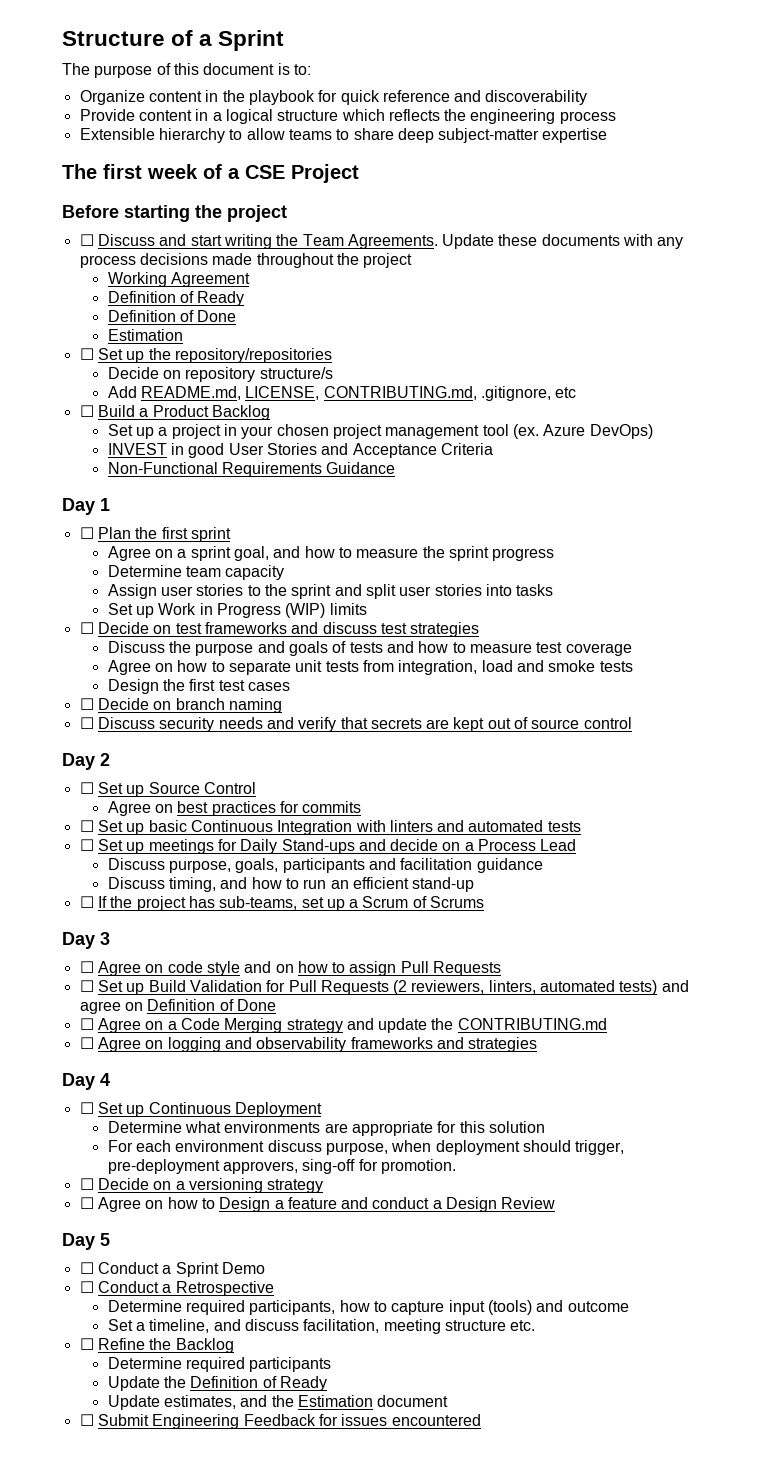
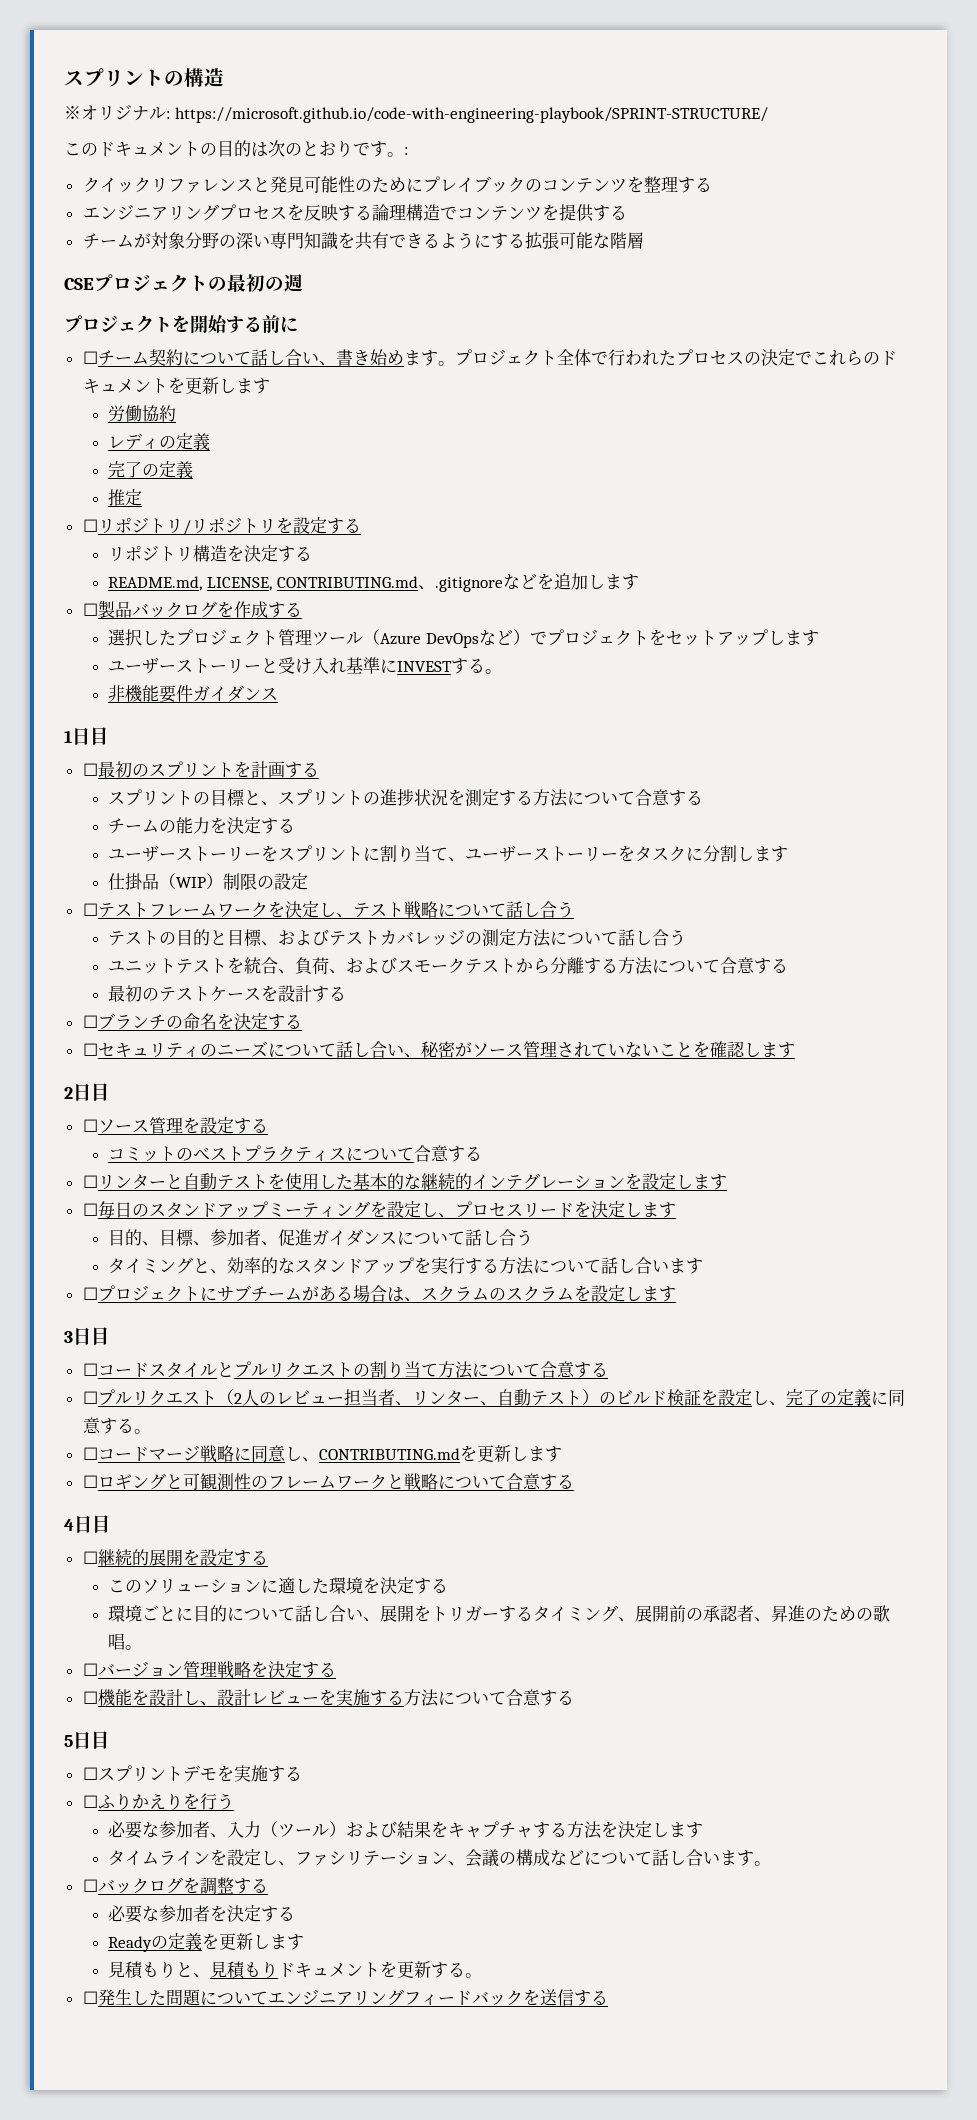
- Structure of a Sprint
- The purpose of this document is to:
- Organize content in the playbook for quick reference and discoverability
- Provide content in a logical structure which reflects the engineering process
- Extensible hierarchy to allow teams to share deep subject-matter expertise
- The first week of a CSE Project
- Before starting the project
- ☐ Discuss and start writing the Team Agreements. Update these documents with any process decisions made throughout the project
- Working Agreement
- Definition of Ready
- Definition of Done
- Estimation
- ☐ Set up the repository/repositories
- Decide on repository structure/s
- Add README.md, LICENSE, CONTRIBUTING.md, .gitignore, etc
- ☐ Build a Product Backlog
- Set up a project in your chosen project management tool (ex. Azure DevOps)
- INVEST in good User Stories and Acceptance Criteria
- Non-Functional Requirements Guidance
- Day 1
- ☐ Plan the first sprint
- Agree on a sprint goal, and how to measure the sprint progress
- Determine team capacity
- Assign user stories to the sprint and split user stories into tasks
- Set up Work in Progress (WIP) limits
- ☐ Decide on test frameworks and discuss test strategies
- Discuss the purpose and goals of tests and how to measure test coverage
- Agree on how to separate unit tests from integration, load and smoke tests
- Design the first test cases
- ☐ Decide on branch naming
- ☐ Discuss security needs and verify that secrets are kept out of source control
- Day 2
- ☐ Set up Source Control
- Agree on best practices for commits
- ☐ Set up basic Continuous Integration with linters and automated tests
- ☐ Set up meetings for Daily Stand-ups and decide on a Process Lead
- Discuss purpose, goals, participants and facilitation guidance
- Discuss timing, and how to run an efficient stand-up
- ☐ If the project has sub-teams, set up a Scrum of Scrums
- Day 3
- ☐ Agree on code style and on how to assign Pull Requests
- ☐ Set up Build Validation for Pull Requests (2 reviewers, linters, automated tests) and agree on Definition of Done
- ☐ Agree on a Code Merging strategy and update the CONTRIBUTING.md
- ☐ Agree on logging and observability frameworks and strategies
- Day 4
- ☐ Set up Continuous Deployment
- Determine what environments are appropriate for this solution
- For each environment discuss purpose, when deployment should trigger, pre-deployment approvers, sing-off for promotion.
- ☐ Decide on a versioning strategy
- ☐ Agree on how to Design a feature and conduct a Design Review
- Day 5
- ☐ Conduct a Sprint Demo
- ☐ Conduct a Retrospective
- Determine required participants, how to capture input (tools) and outcome
- Set a timeline, and discuss facilitation, meeting structure etc.
- ☐ Refine the Backlog
- Determine required participants
- Update the Definition of Ready
- Update estimates, and the Estimation document
- ☐ Submit Engineering Feedback for issues encountered
+ スプリントの構造
+ ※オリジナル: https://microsoft.github.io/code-with-engineering-playbook/SPRINT-STRUCTURE/
+ このドキュメントの目的は次のとおりです。:
+ クイックリファレンスと発見可能性のためにプレイブックのコンテンツを整理する
+ エンジニアリングプロセスを反映する論理構造でコンテンツを提供する
+ チームが対象分野の深い専門知識を共有できるようにする拡張可能な階層
+ CSEプロジェクトの最初の週
+ プロジェクトを開始する前に
+ ☐チーム契約について話し合い、書き始めます。プロジェクト全体で行われたプロセスの決定でこれらのドキュメントを更新します
+ 労働協約
+ レディの定義
+ 完了の定義
+ 推定
+ ☐リポジトリ/リポジトリを設定する
+ リポジトリ構造を決定する
+ README.md, LICENSE, CONTRIBUTING.md、.gitignoreなどを追加します
+ ☐製品バックログを作成する
+ 選択したプロジェクト管理ツール（Azure DevOpsなど）でプロジェクトをセットアップします
+ ユーザーストーリーと受け入れ基準にINVESTする。
+ 非機能要件ガイダンス
+ 1日目
+ ☐最初のスプリントを計画する
+ スプリントの目標と、スプリントの進捗状況を測定する方法について合意する
+ チームの能力を決定する
+ ユーザーストーリーをスプリントに割り当て、ユーザーストーリーをタスクに分割します
+ 仕掛品（WIP）制限の設定
+ ☐テストフレームワークを決定し、テスト戦略について話し合う
+ テストの目的と目標、およびテストカバレッジの測定方法について話し合う
+ ユニットテストを統合、負荷、およびスモークテストから分離する方法について合意する
+ 最初のテストケースを設計する
+ ☐ブランチの命名を決定する
+ ☐セキュリティのニーズについて話し合い、秘密がソース管理されていないことを確認します
+ 2日目
+ ☐ソース管理を設定する
+ コミットのベストプラクティスについて合意する
+ ☐リンターと自動テストを使用した基本的な継続的インテグレーションを設定します
+ ☐毎日のスタンドアップミーティングを設定し、プロセスリードを決定します
+ 目的、目標、参加者、促進ガイダンスについて話し合う
+ タイミングと、効率的なスタンドアップを実行する方法について話し合います
+ ☐プロジェクトにサブチームがある場合は、スクラムのスクラムを設定します
+ 3日目
+ ☐コードスタイルとプルリクエストの割り当て方法について合意する
+ ☐プルリクエスト（2人のレビュー担当者、リンター、自動テスト）のビルド検証を設定し、完了の定義に同意する。
+ ☐コードマージ戦略に同意し、CONTRIBUTING.mdを更新します
+ ☐ロギングと可観測性のフレームワークと戦略について合意する
+ 4日目
+ ☐継続的展開を設定する
+ このソリューションに適した環境を決定する
+ 環境ごとに目的について話し合い、展開をトリガーするタイミング、展開前の承認者、昇進のための歌唱。
+ ☐バージョン管理戦略を決定する
+ ☐機能を設計し、設計レビューを実施する方法について合意する
+ 5日目
+ ☐スプリントデモを実施する
+ ☐ふりかえりを行う
+ 必要な参加者、入力（ツール）および結果をキャプチャする方法を決定します
+ タイムラインを設定し、ファシリテーション、会議の構成などについて話し合います。
+ ☐バックログを調整する
+ 必要な参加者を決定する
+ Readyの定義を更新します
+ 見積もりと、見積もりドキュメントを更新する。
+ ☐発生した問題についてエンジニアリングフィードバックを送信する

